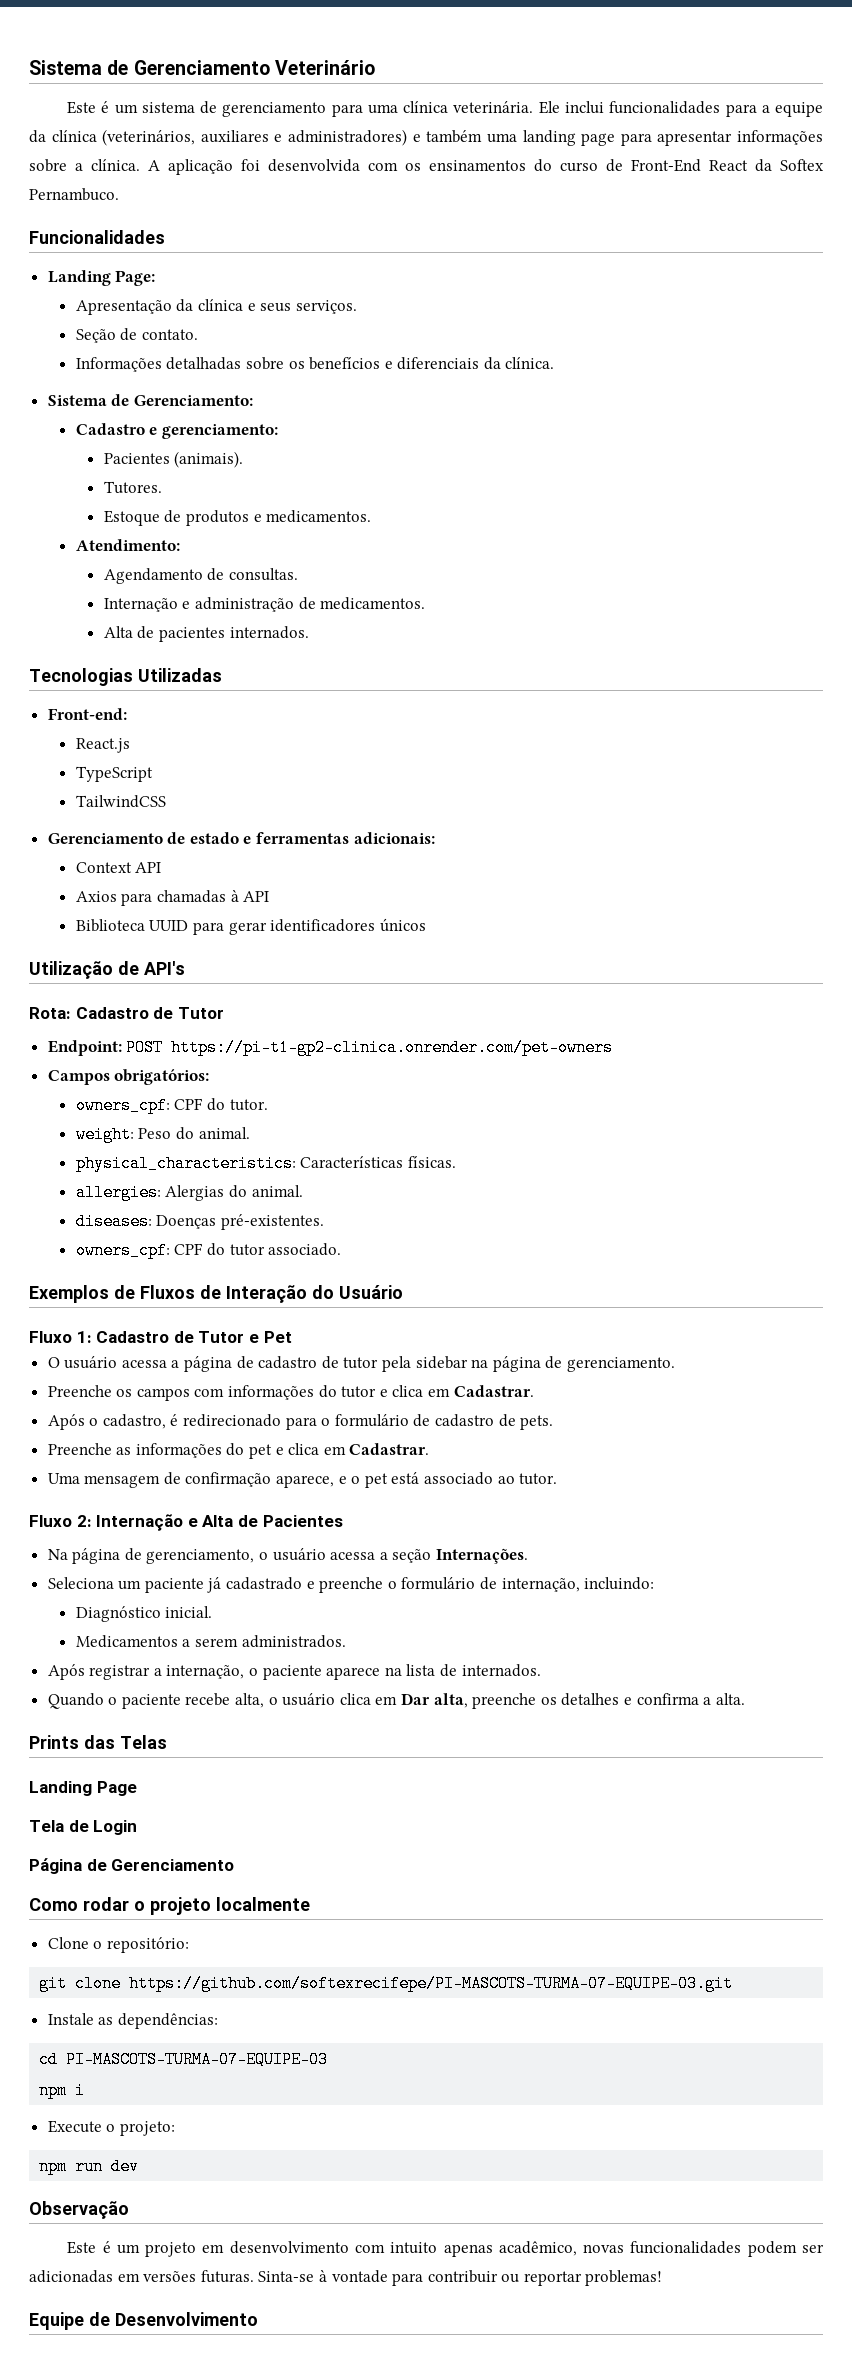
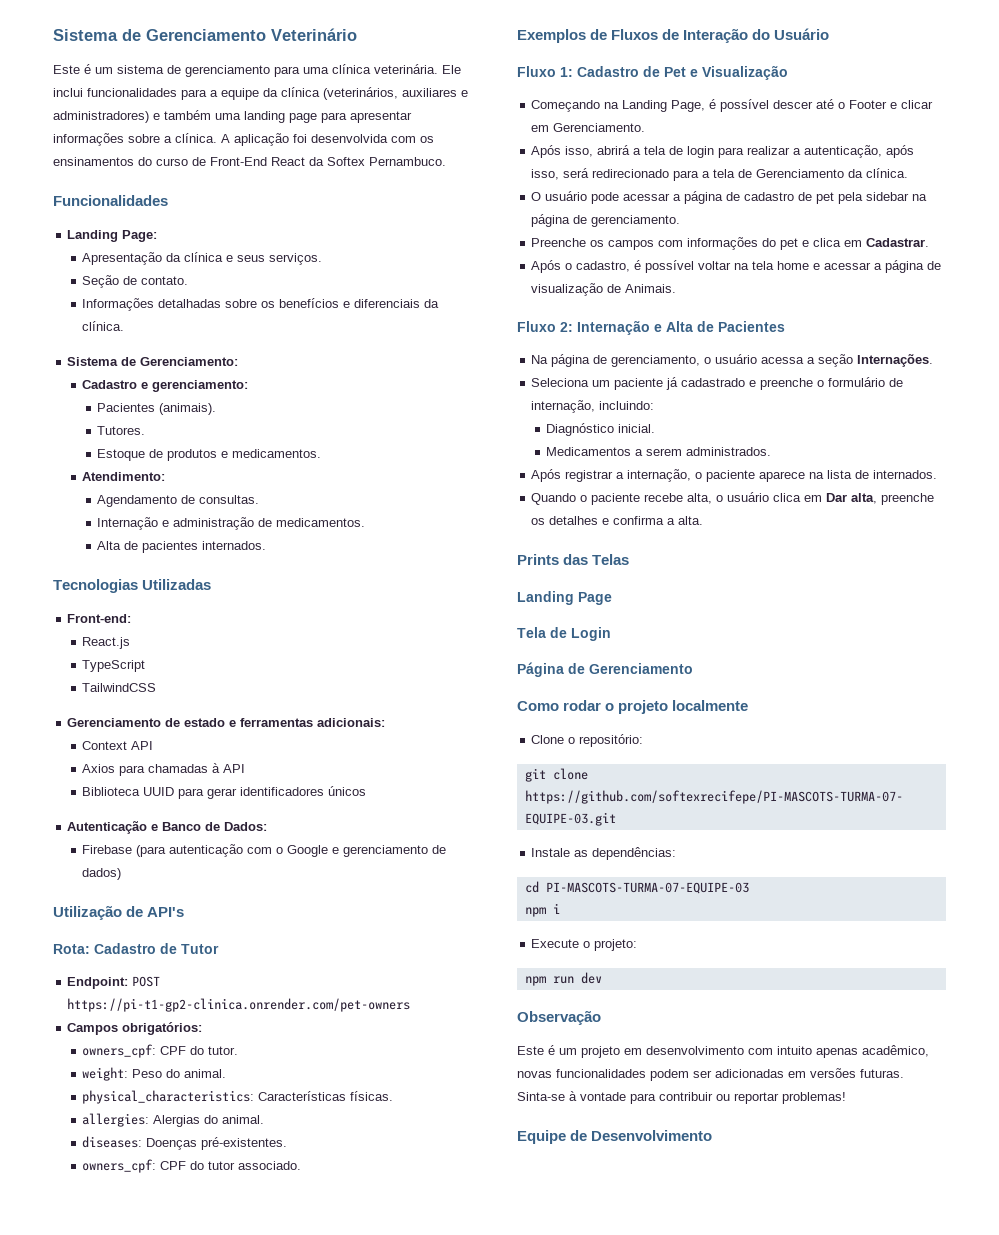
+ Autenticação e Banco de Dados:
+ Firebase (para autenticação com o Google e gerenciamento de dados)
- Fluxo 1: Cadastro de Tutor e Pet
+ Fluxo 1: Cadastro de Pet e Visualização
+ Começando na Landing Page, é possível descer até o Footer e clicar em Gerenciamento.
+ Após isso, abrirá a tela de login para realizar a autenticação, após isso, será redirecionado para a tela de Gerenciamento da clínica.
- O usuário acessa a página de cadastro de tutor pela sidebar na página de gerenciamento.
+ O usuário pode acessar a página de cadastro de pet pela sidebar na página de gerenciamento.
- Preenche os campos com informações do tutor e clica em Cadastrar.
+ Preenche os campos com informações do pet e clica em Cadastrar.
- Após o cadastro, é redirecionado para o formulário de cadastro de pets.
- Preenche as informações do pet e clica em Cadastrar.
- Uma mensagem de confirmação aparece, e o pet está associado ao tutor.
+ Após o cadastro, é possível voltar na tela home e acessar a página de visualização de Animais.

